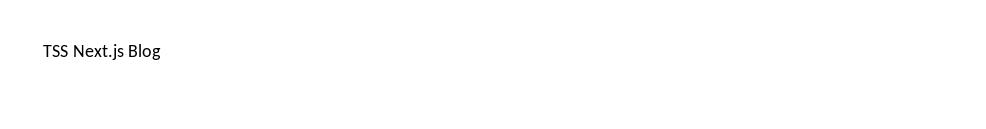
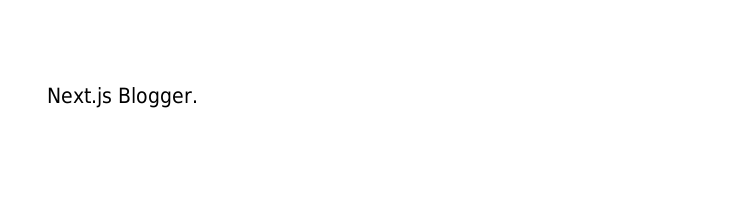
- TSS Next.js Blog
+ Next.js Blogger.

